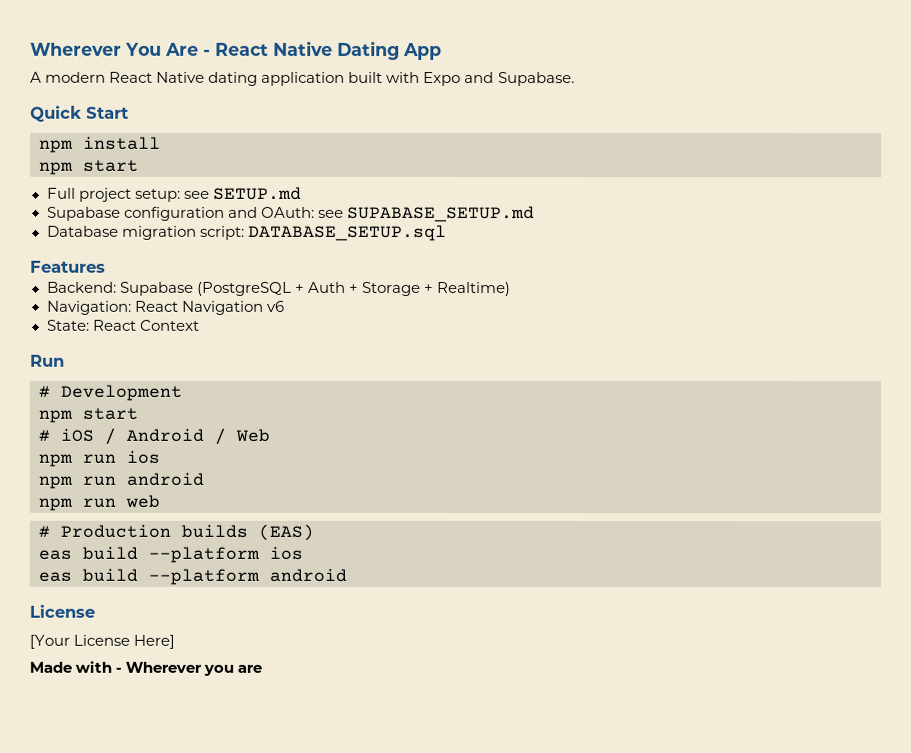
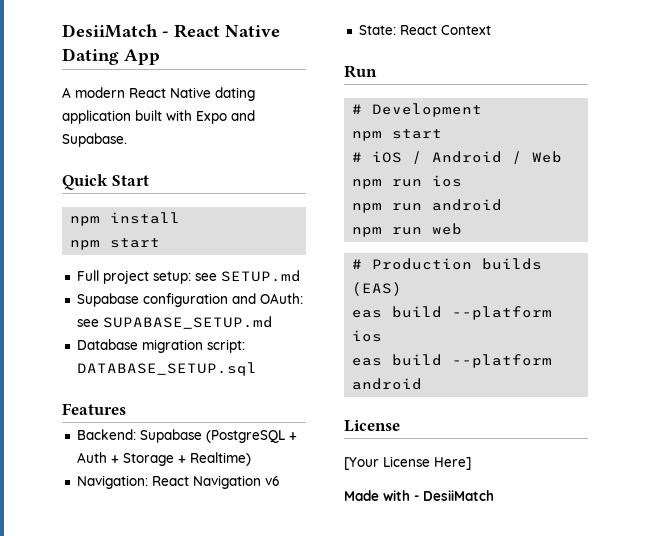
- Wherever You Are - React Native Dating App
+ DesiiMatch - React Native Dating App
- Made with - Wherever you are
+ Made with - DesiiMatch

